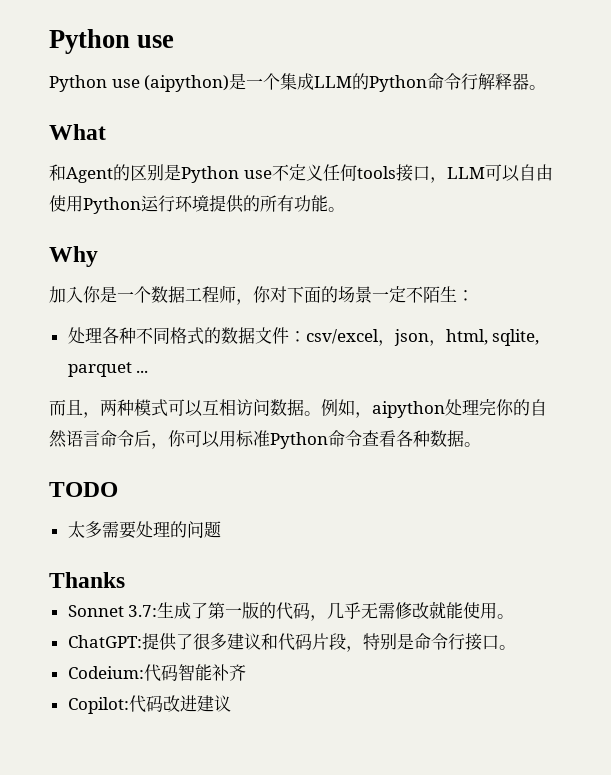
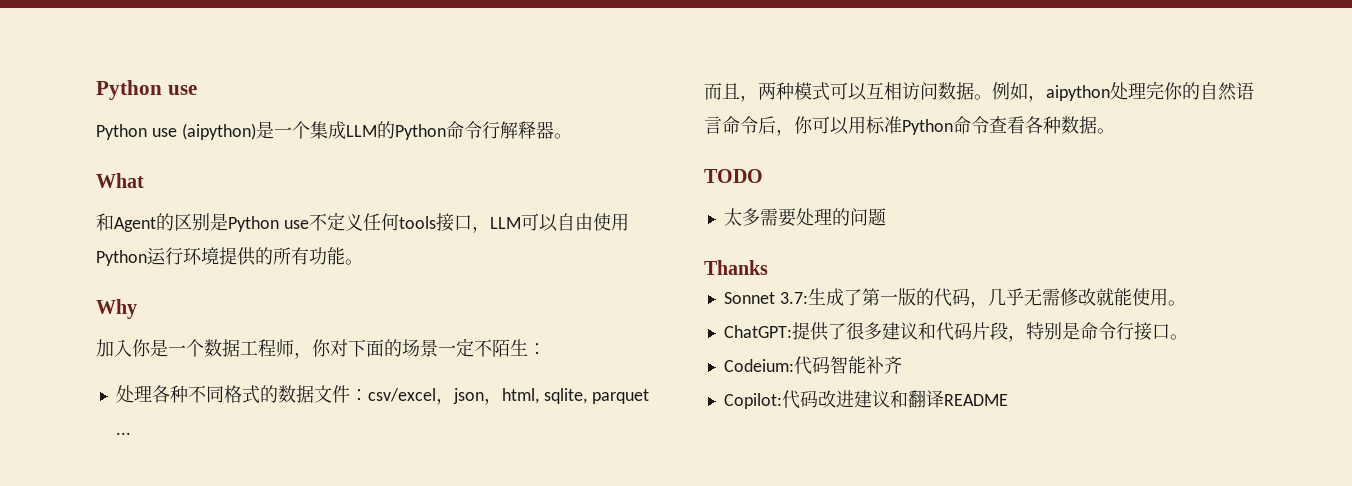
- Copilot:代码改进建议
+ Copilot:代码改进建议和翻译README

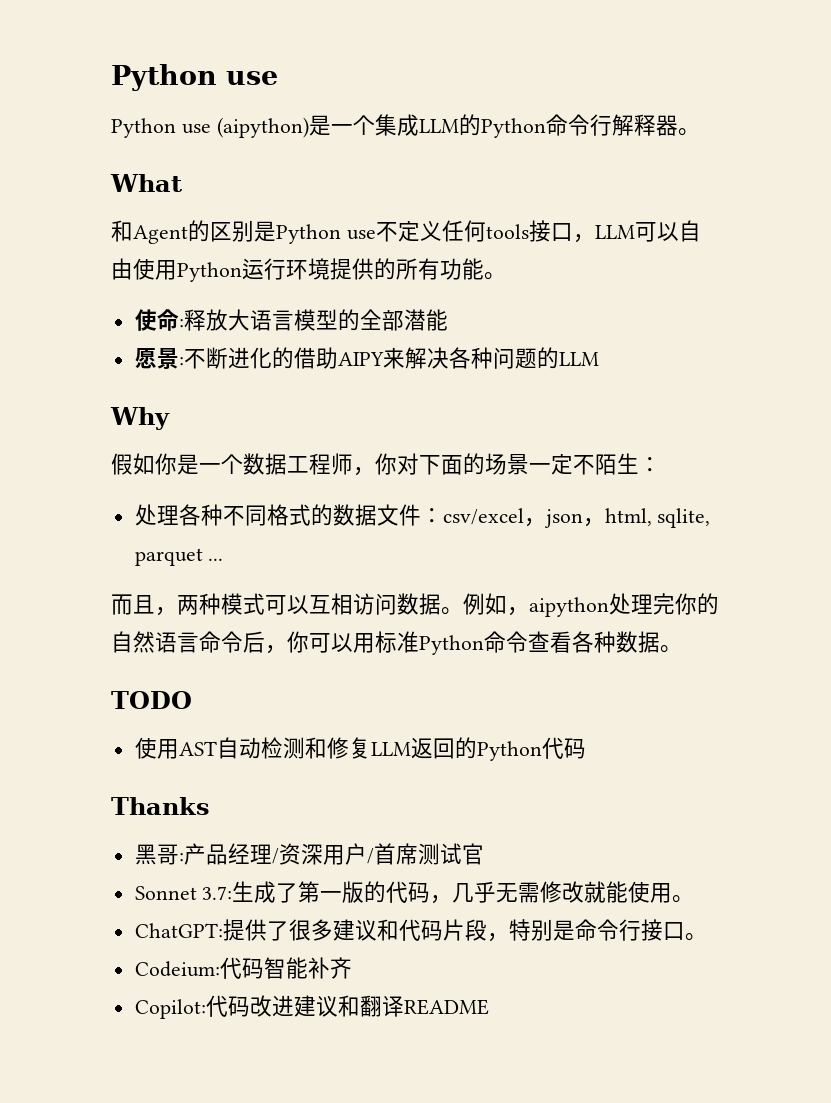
+ 使命:释放大语言模型的全部潜能
+ 愿景:不断进化的借助AIPY来解决各种问题的LLM
- 加入你是一个数据工程师，你对下面的场景一定不陌生：
+ 假如你是一个数据工程师，你对下面的场景一定不陌生：
- 太多需要处理的问题
+ 使用AST自动检测和修复LLM返回的Python代码
  Thanks
+ 黑哥:产品经理/资深用户/首席测试官

